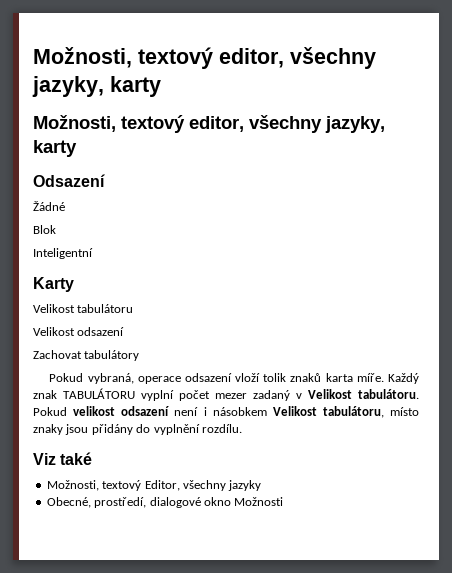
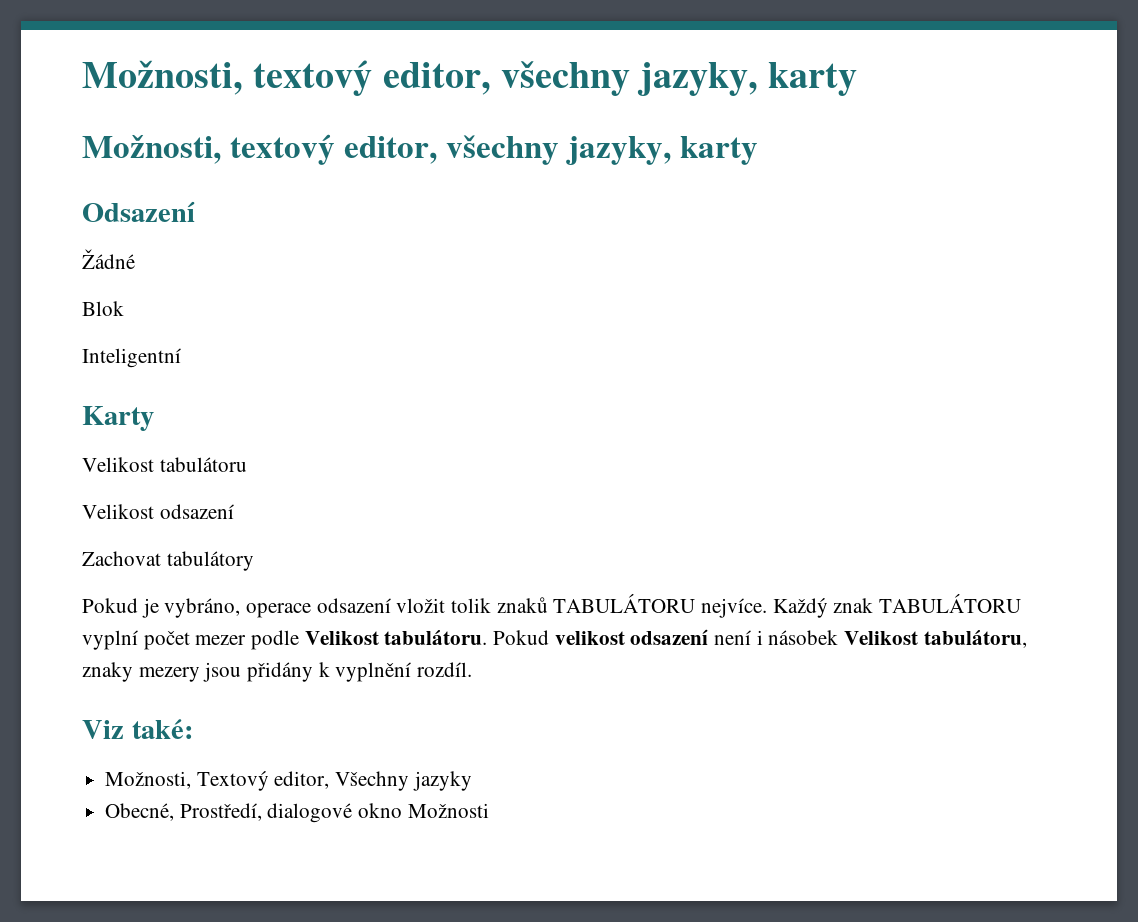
- Pokud vybraná, operace odsazení vloží tolik znaků karta míře.
+ Pokud je vybráno, operace odsazení vložit tolik znaků TABULÁTORU nejvíce.
- Každý znak TABULÁTORU vyplní počet mezer zadaný v Velikost tabulátoru.
+ Každý znak TABULÁTORU vyplní počet mezer podle Velikost tabulátoru.
- Pokud velikost odsazení není i násobkem Velikost tabulátoru, místo znaky jsou přidány do vyplnění rozdílu.
+ Pokud velikost odsazení není i násobek Velikost tabulátoru, znaky mezery jsou přidány k vyplnění rozdíl.
- Viz také
- Možnosti, textový Editor, všechny jazyky
+ Viz také:
+ Možnosti, Textový editor, Všechny jazyky
- Obecné, prostředí, dialogové okno Možnosti
+ Obecné, Prostředí, dialogové okno Možnosti

